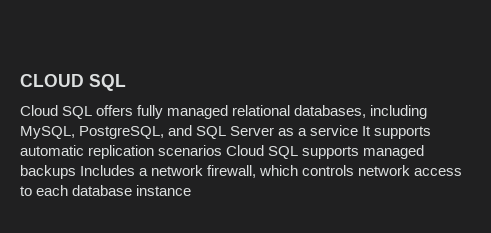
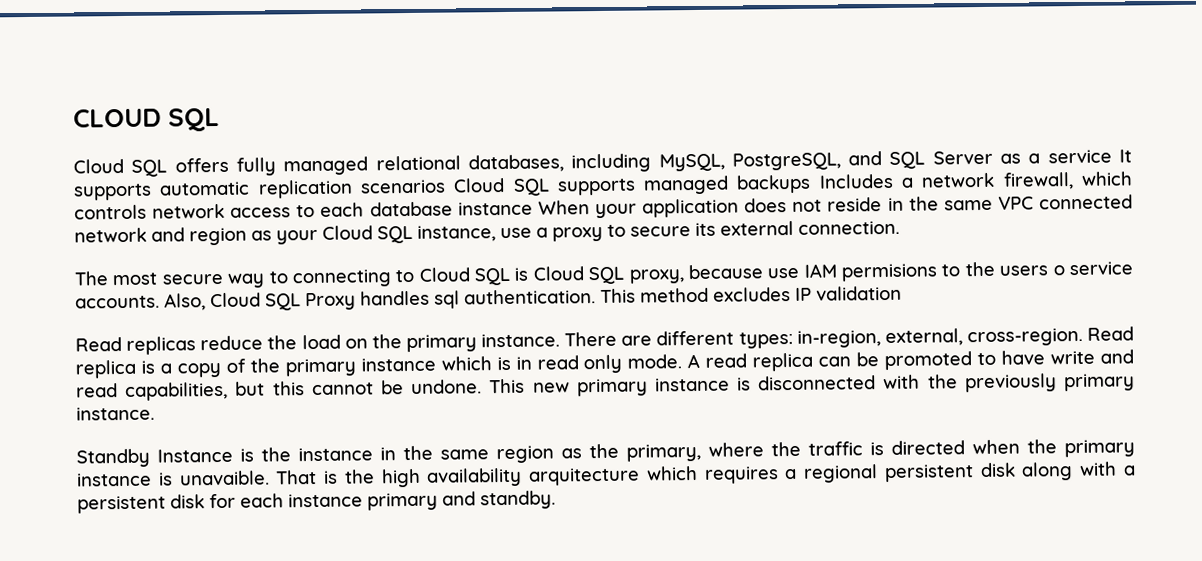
- Cloud SQL offers fully managed relational databases, including MySQL, PostgreSQL, and SQL Server as a service It supports automatic replication scenarios Cloud SQL supports managed backups Includes a network firewall, which controls network access to each database instance
+ Cloud SQL offers fully managed relational databases, including MySQL, PostgreSQL, and SQL Server as a service It supports automatic replication scenarios Cloud SQL supports managed backups Includes a network firewall, which controls network access to each database instance When your application does not reside in the same VPC connected network and region as your Cloud SQL instance, use a proxy to secure its external connection.
+ The most secure way to connecting to Cloud SQL is Cloud SQL proxy, because use IAM permisions to the users o service accounts. Also, Cloud SQL Proxy handles sql authentication. This method excludes IP validation
+ Read replicas reduce the load on the primary instance. There are different types: in-region, external, cross-region. Read replica is a copy of the primary instance which is in read only mode. A read replica can be promoted to have write and read capabilities, but this cannot be undone. This new primary instance is disconnected with the previously primary instance.
+ Standby Instance is the instance in the same region as the primary, where the traffic is directed when the primary instance is unavaible. That is the high availability arquitecture which requires a regional persistent disk along with a persistent disk for each instance primary and standby.

